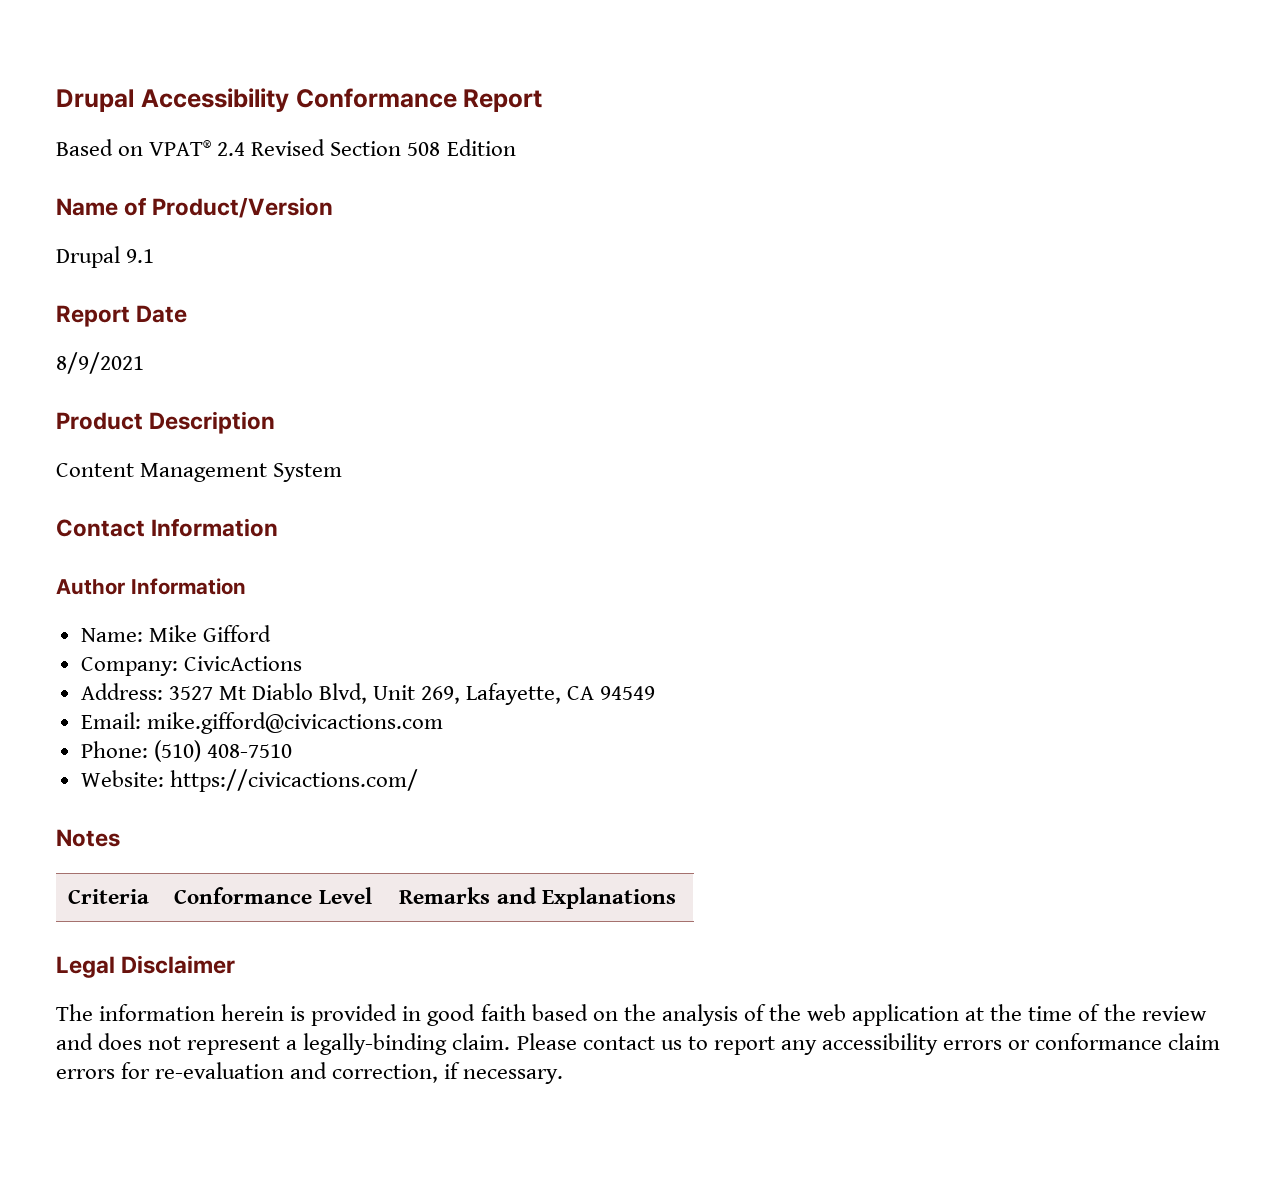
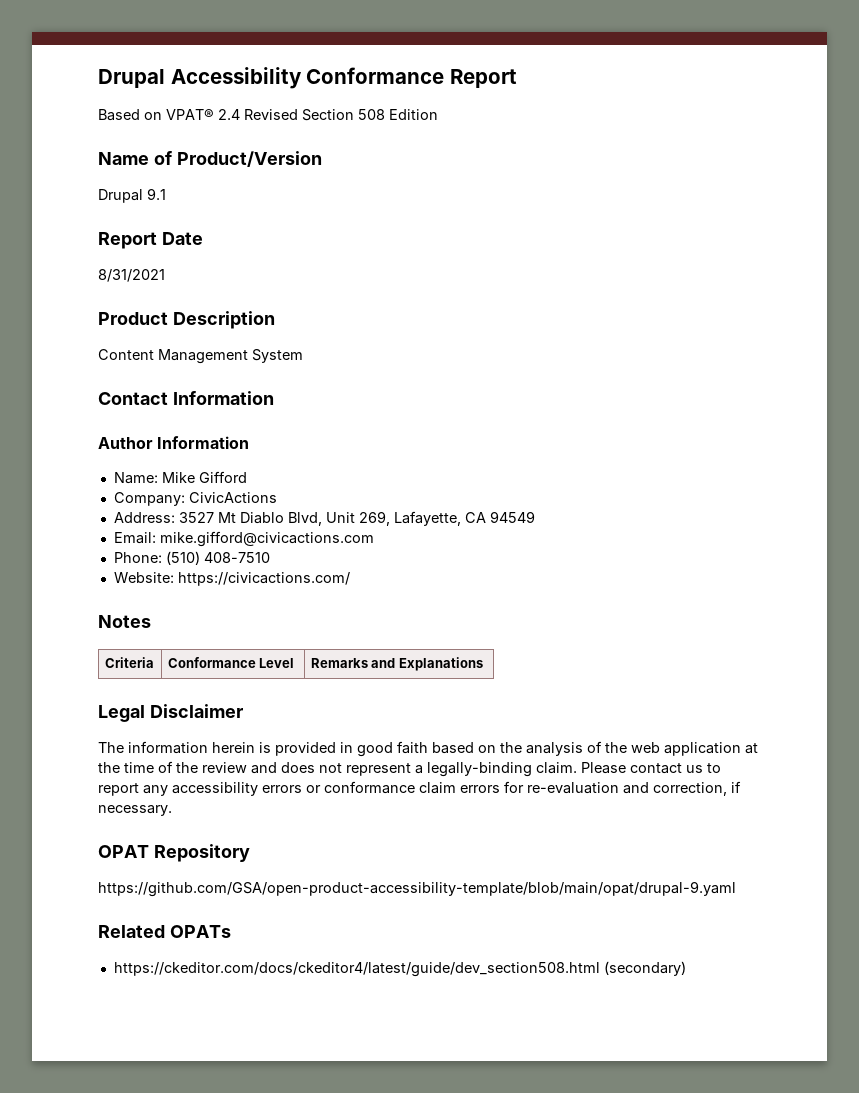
- 8/9/2021
+ 8/31/2021
+ OPAT Repository
+ https://github.com/GSA/open-product-accessibility-template/blob/main/opat/drupal-9.yaml
+ Related OPATs
+ https://ckeditor.com/docs/ckeditor4/latest/guide/dev_section508.html (secondary)

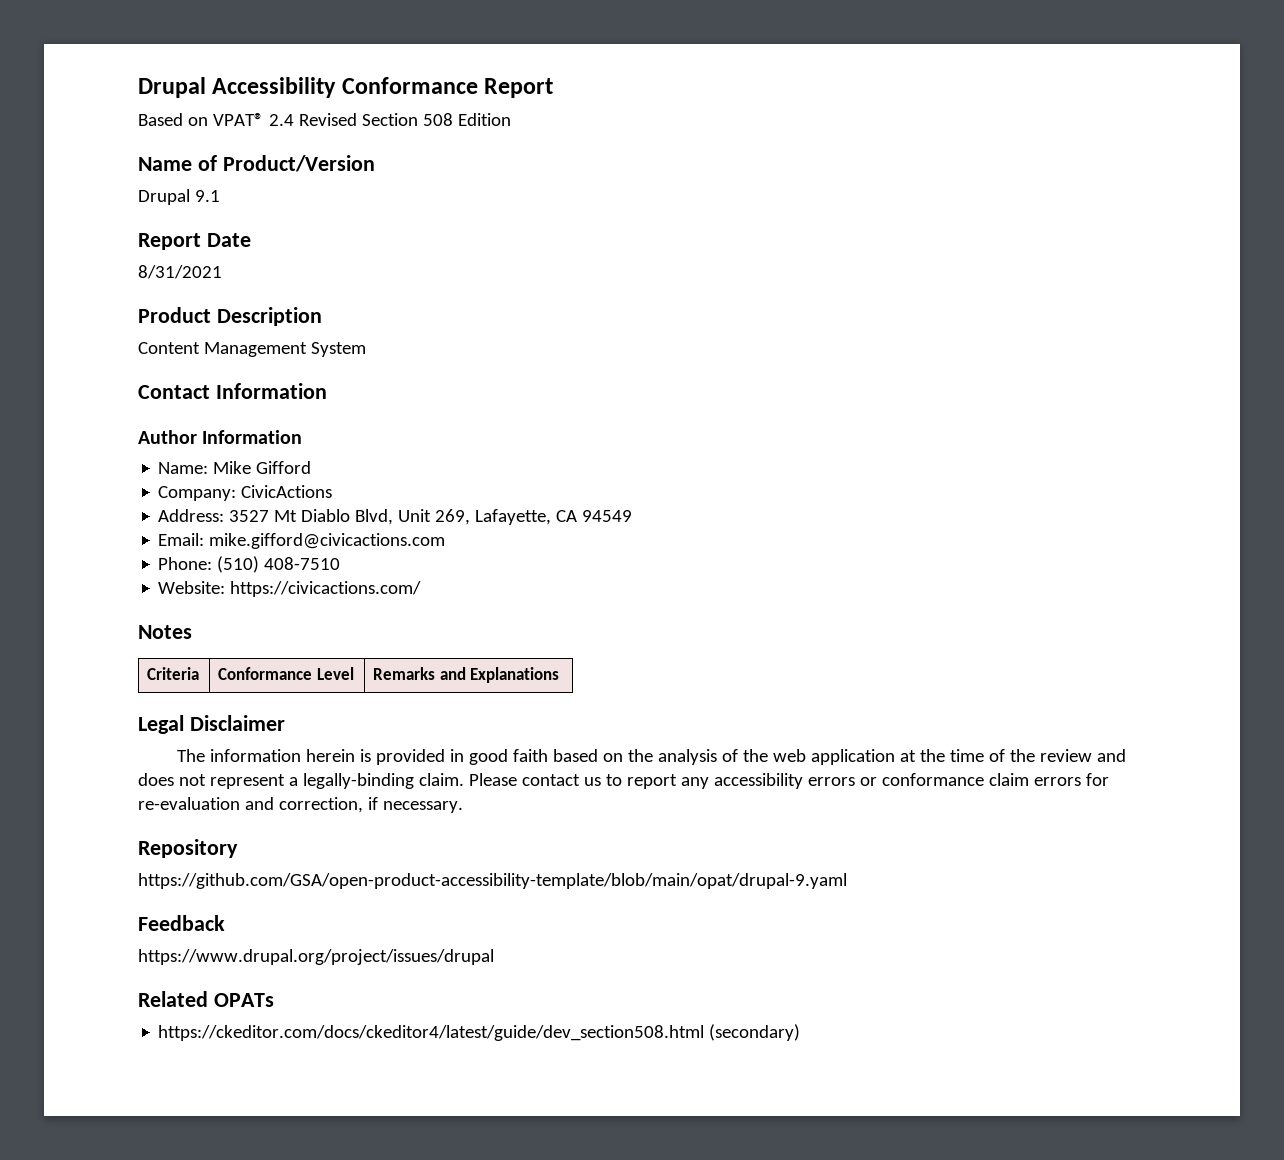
- OPAT Repository
+ Repository
+ Feedback
+ https://www.drupal.org/project/issues/drupal

